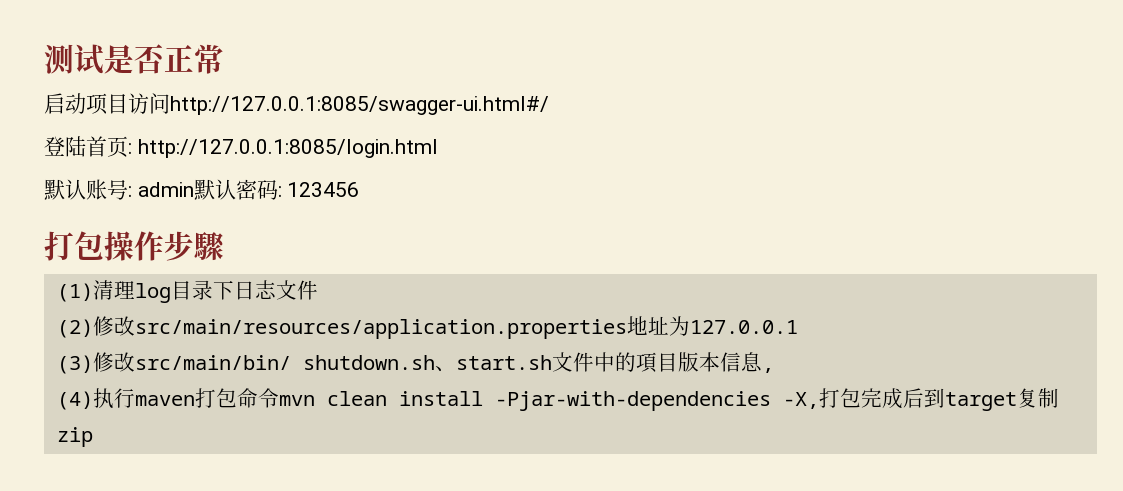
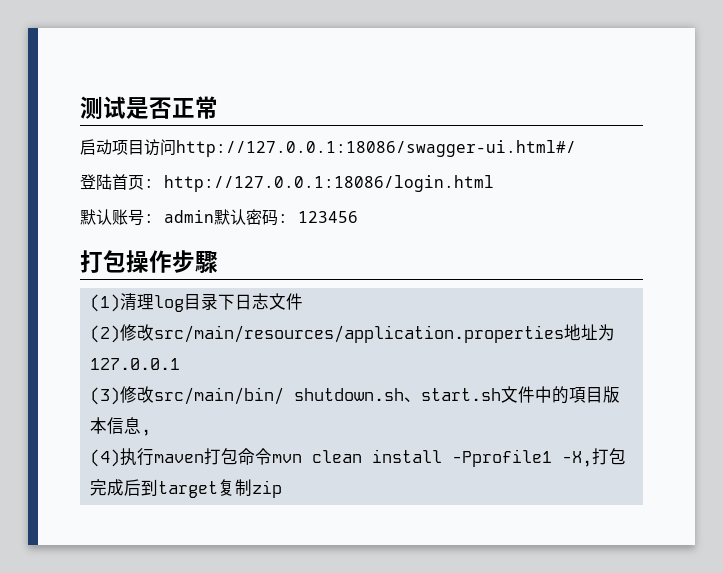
- 启动项目访问http://127.0.0.1:8085/swagger-ui.html#/
+ 启动项目访问http://127.0.0.1:18086/swagger-ui.html#/
- 登陆首页: http://127.0.0.1:8085/login.html
+ 登陆首页: http://127.0.0.1:18086/login.html
- (4)执行maven打包命令mvn clean install -Pjar-with-dependencies -X,打包完成后到target复制zip
+ (4)执行maven打包命令mvn clean install -Pprofile1 -X,打包完成后到target复制zip

